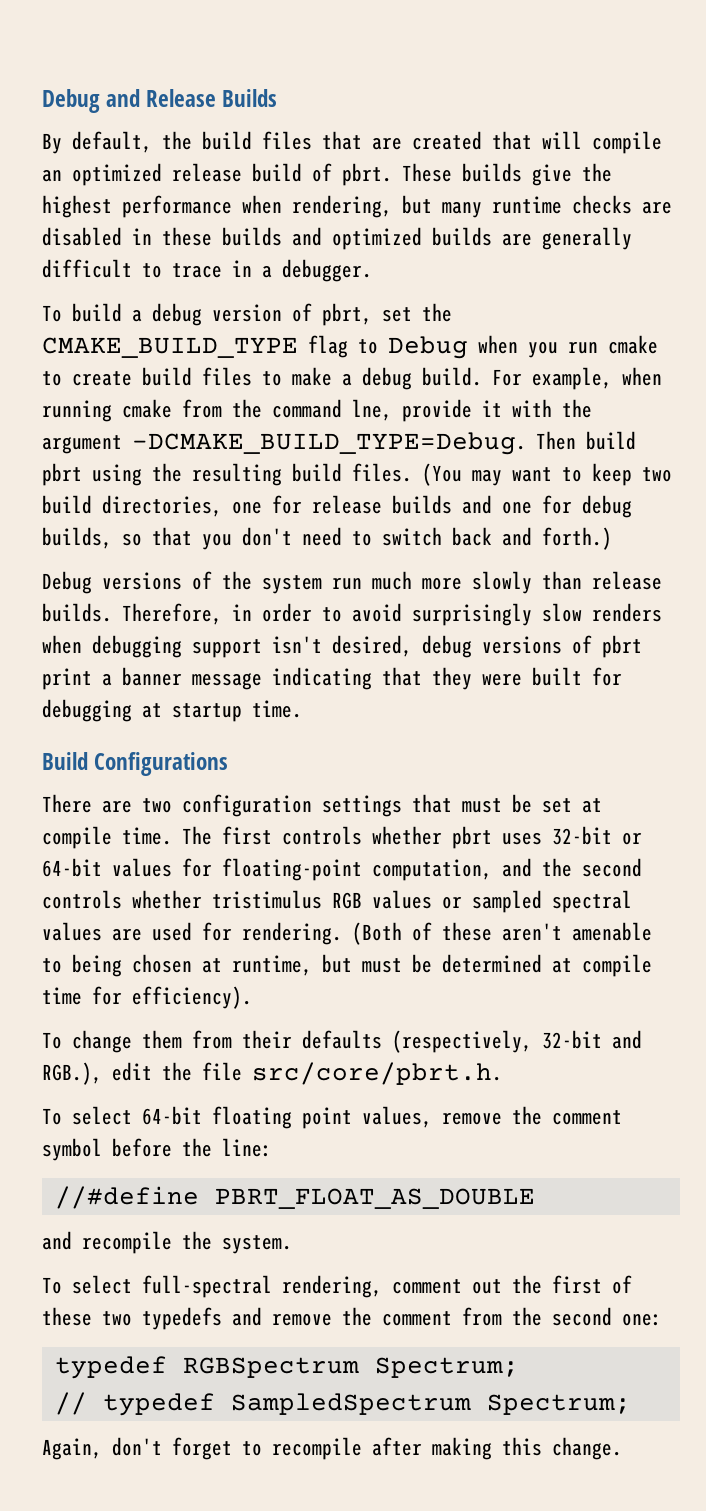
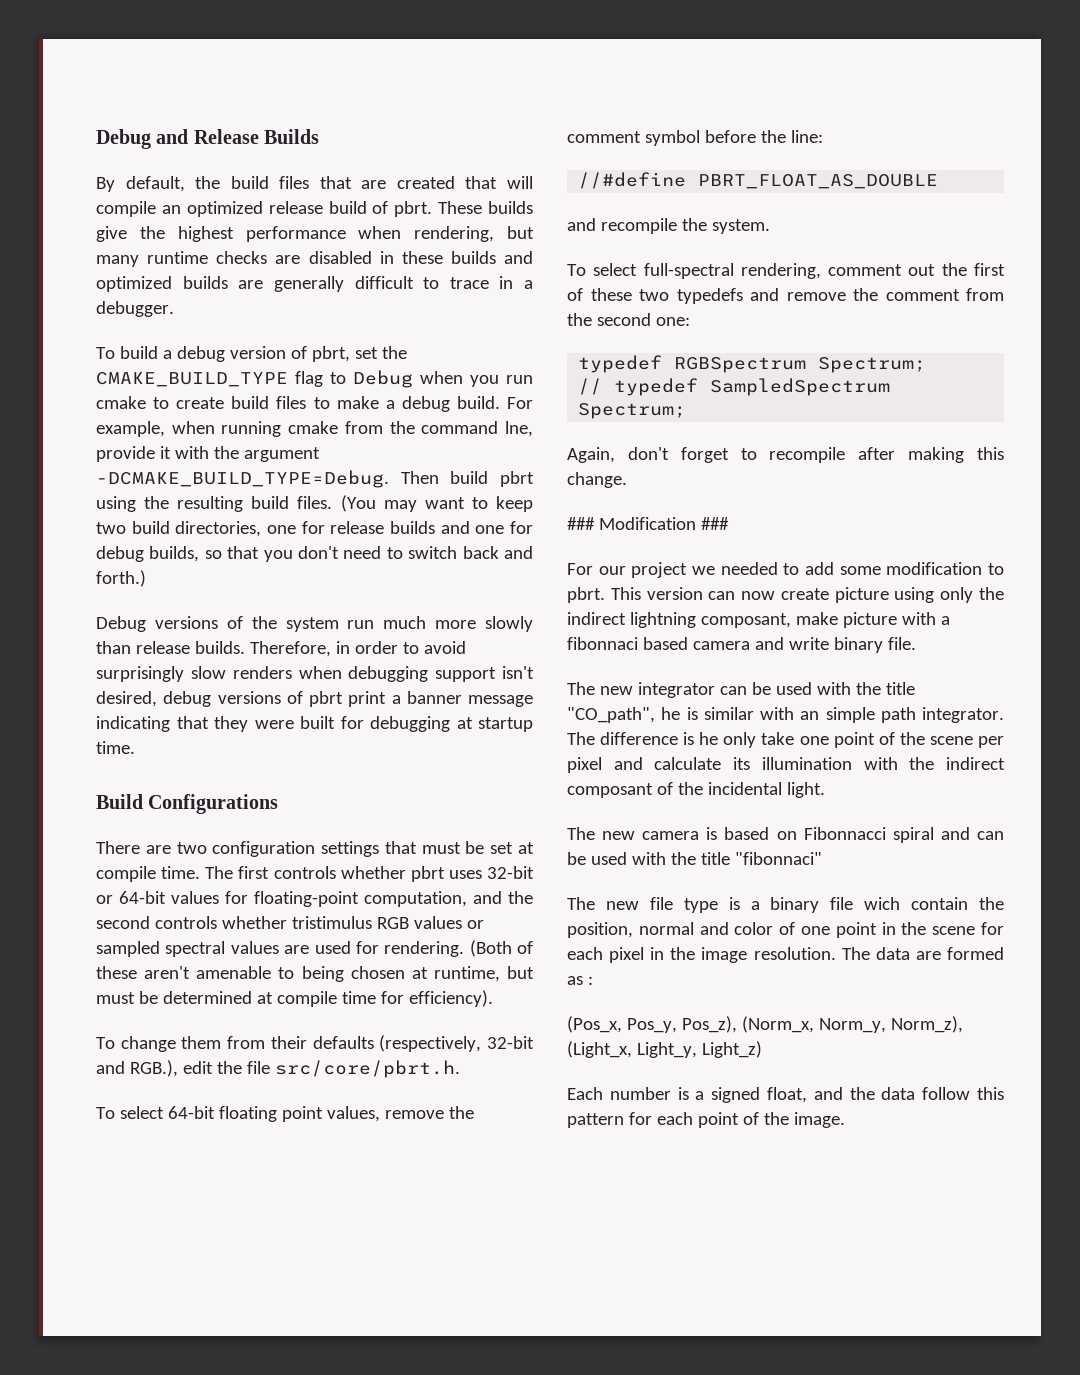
+ ### Modification ###
+ For our project we needed to add some modification to pbrt. This version can now create picture using only the indirect lightning composant, make picture with a fibonnaci based camera and write binary file.
+ The new integrator can be used with the title "CO_path", he is similar with an simple path integrator. The difference is he only take one point of the scene per pixel and calculate its illumination with the indirect composant of the incidental light.
+ The new camera is based on Fibonnacci spiral and can be used with the title "fibonnaci"
+ The new file type is a binary file wich contain the position, normal and color of one point in the scene for each pixel in the image resolution. The data are formed as :
+ (Pos_x, Pos_y, Pos_z), (Norm_x, Norm_y, Norm_z), (Light_x, Light_y, Light_z)
+ Each number is a signed float, and the data follow this pattern for each point of the image.

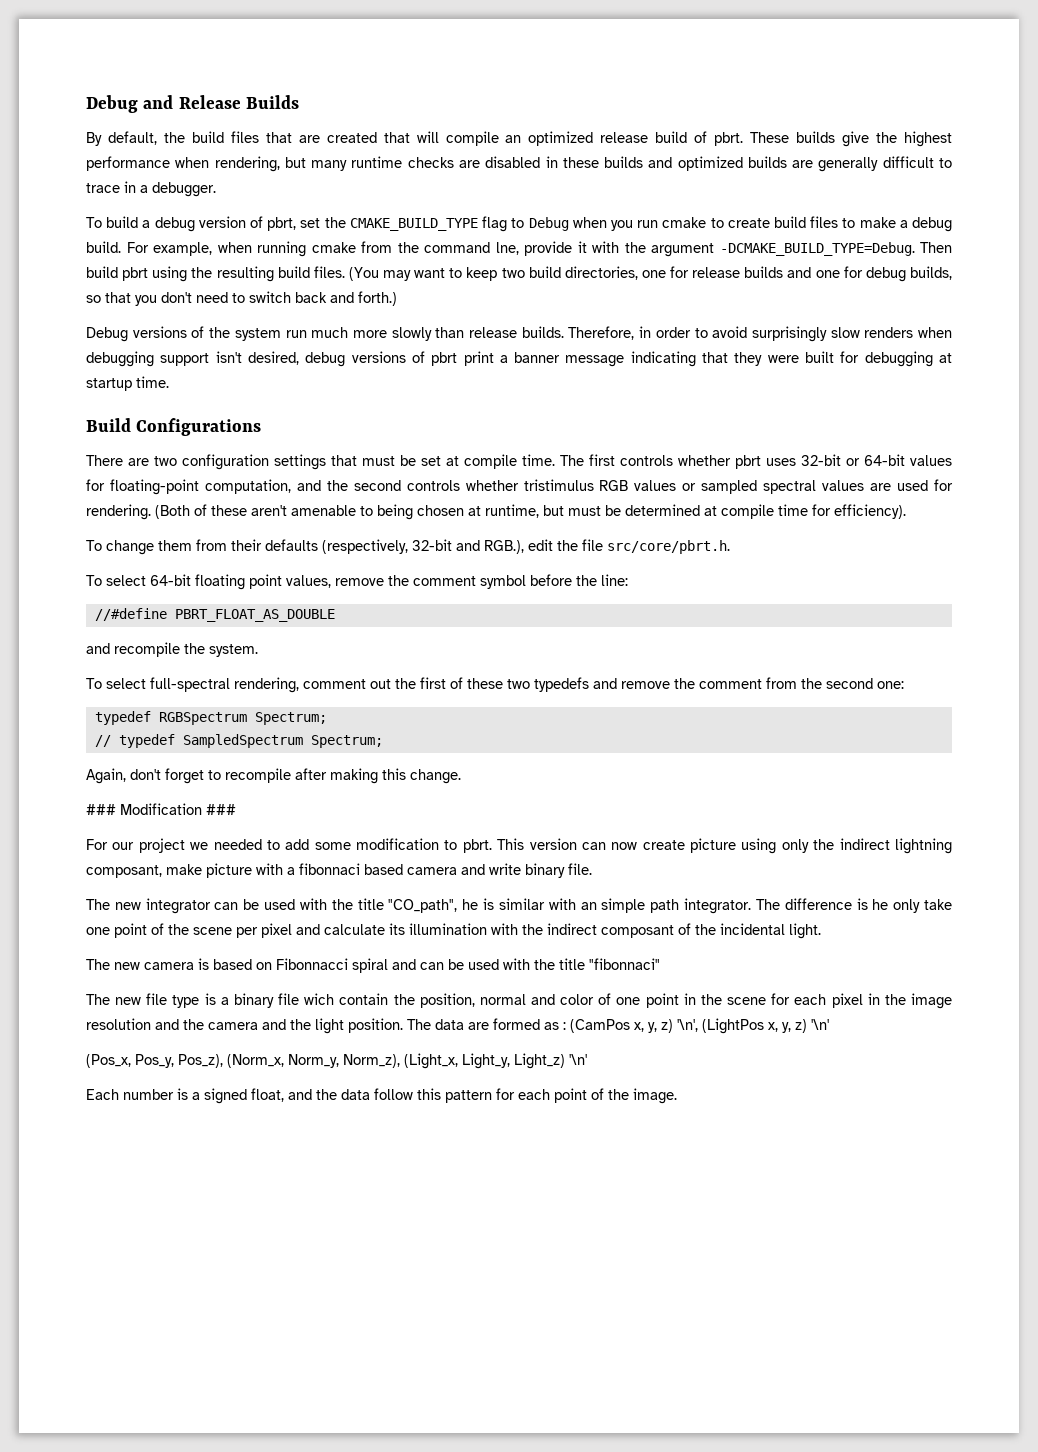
- The new file type is a binary file wich contain the position, normal and color of one point in the scene for each pixel in the image resolution.
+ The new file type is a binary file wich contain the position, normal and color of one point in the scene for each pixel in the image resolution and the camera and the light position.
- The data are formed as :
+ The data are formed as : (CamPos x, y, z) '\n', (LightPos x, y, z) '\n'
- (Pos_x, Pos_y, Pos_z), (Norm_x, Norm_y, Norm_z), (Light_x, Light_y, Light_z)
+ (Pos_x, Pos_y, Pos_z), (Norm_x, Norm_y, Norm_z), (Light_x, Light_y, Light_z) '\n'

